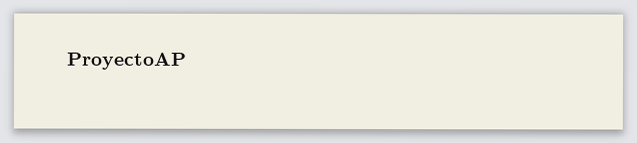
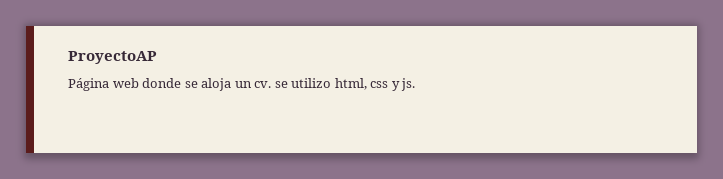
+ Página web donde se aloja un cv. se utilizo html, css y js.

